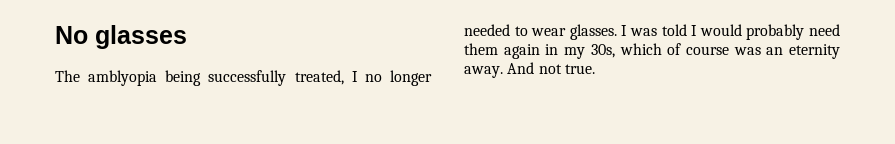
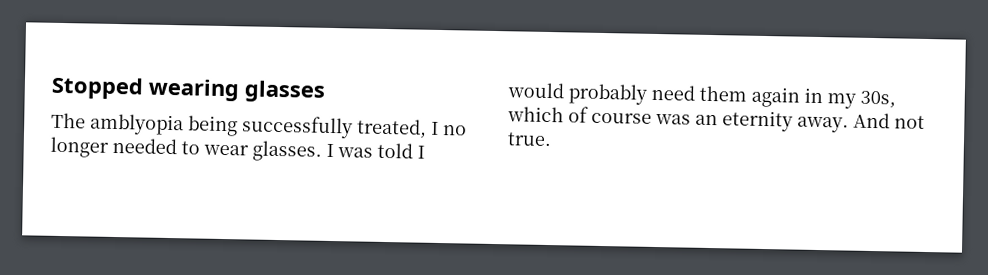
- No glasses
+ Stopped wearing glasses

